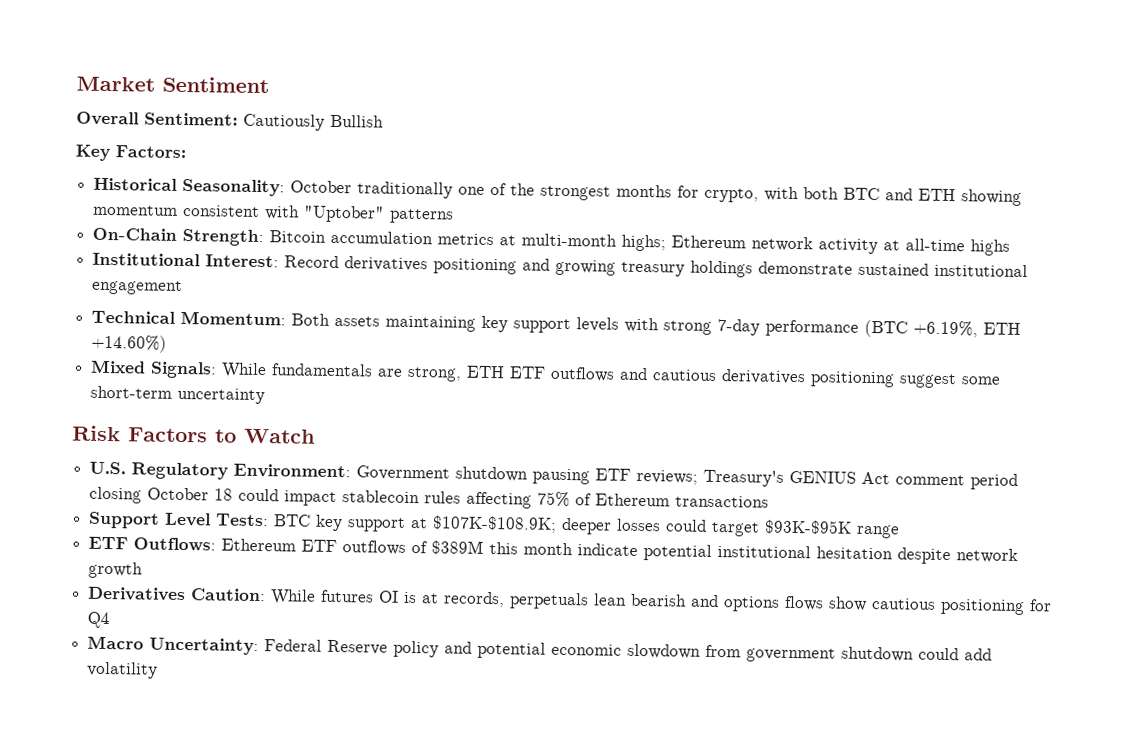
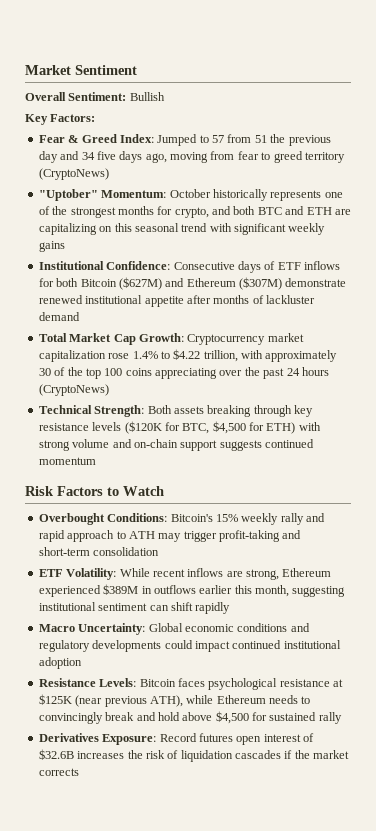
- Overall Sentiment: Cautiously Bullish
+ Overall Sentiment: Bullish
- Historical Seasonality: October traditionally one of the strongest months for crypto, with both BTC and ETH showing momentum consistent with "Uptober" patterns
- On-Chain Strength: Bitcoin accumulation metrics at multi-month highs; Ethereum network activity at all-time highs
- Institutional Interest: Record derivatives positioning and growing treasury holdings demonstrate sustained institutional engagement
+ Fear & Greed Index: Jumped to 57 from 51 the previous day and 34 five days ago, moving from fear to greed territory (CryptoNews)
+ "Uptober" Momentum: October historically represents one of the strongest months for crypto, and both BTC and ETH are capitalizing on this seasonal trend with significant weekly gains
+ Institutional Confidence: Consecutive days of ETF inflows for both Bitcoin ($627M) and Ethereum ($307M) demonstrate renewed institutional appetite after months of lackluster demand
+ Total Market Cap Growth: Cryptocurrency market capitalization rose 1.4% to $4.22 trillion, with approximately 30 of the top 100 coins appreciating over the past 24 hours (CryptoNews)
- Technical Momentum: Both assets maintaining key support levels with strong 7-day performance (BTC +6.19%, ETH +14.60%)
- Mixed Signals: While fundamentals are strong, ETH ETF outflows and cautious derivatives positioning suggest some short-term uncertainty
+ Technical Strength: Both assets breaking through key resistance levels ($120K for BTC, $4,500 for ETH) with strong volume and on-chain support suggests continued momentum
  Risk Factors to Watch
- U.S. Regulatory Environment: Government shutdown pausing ETF reviews; Treasury's GENIUS Act comment period closing October 18 could impact stablecoin rules affecting 75% of Ethereum transactions
- Support Level Tests: BTC key support at $107K-$108.9K; deeper losses could target $93K-$95K range
- ETF Outflows: Ethereum ETF outflows of $389M this month indicate potential institutional hesitation despite network growth
- Derivatives Caution: While futures OI is at records, perpetuals lean bearish and options flows show cautious positioning for Q4
- Macro Uncertainty: Federal Reserve policy and potential economic slowdown from government shutdown could add volatility
+ Overbought Conditions: Bitcoin's 15% weekly rally and rapid approach to ATH may trigger profit-taking and short-term consolidation
+ ETF Volatility: While recent inflows are strong, Ethereum experienced $389M in outflows earlier this month, suggesting institutional sentiment can shift rapidly
+ Macro Uncertainty: Global economic conditions and regulatory developments could impact continued institutional adoption
+ Resistance Levels: Bitcoin faces psychological resistance at $125K (near previous ATH), while Ethereum needs to convincingly break and hold above $4,500 for sustained rally
+ Derivatives Exposure: Record futures open interest of $32.6B increases the risk of liquidation cascades if the market corrects

